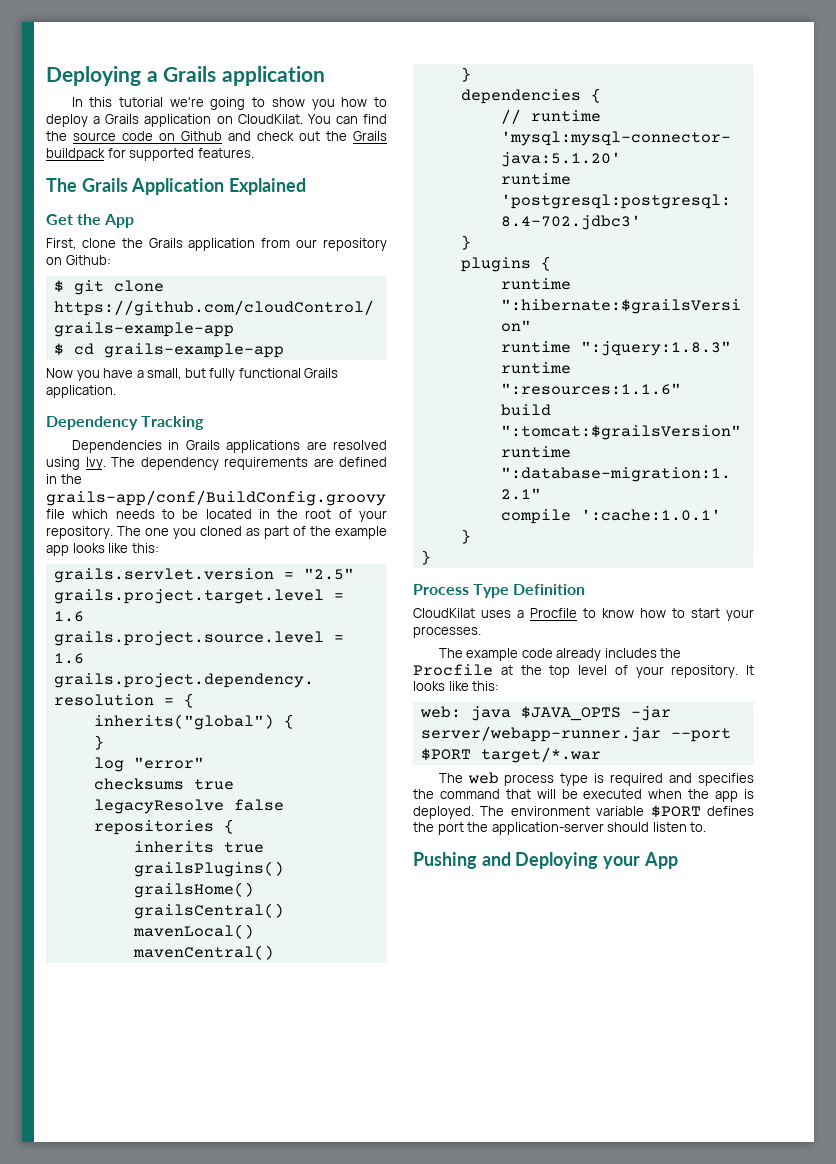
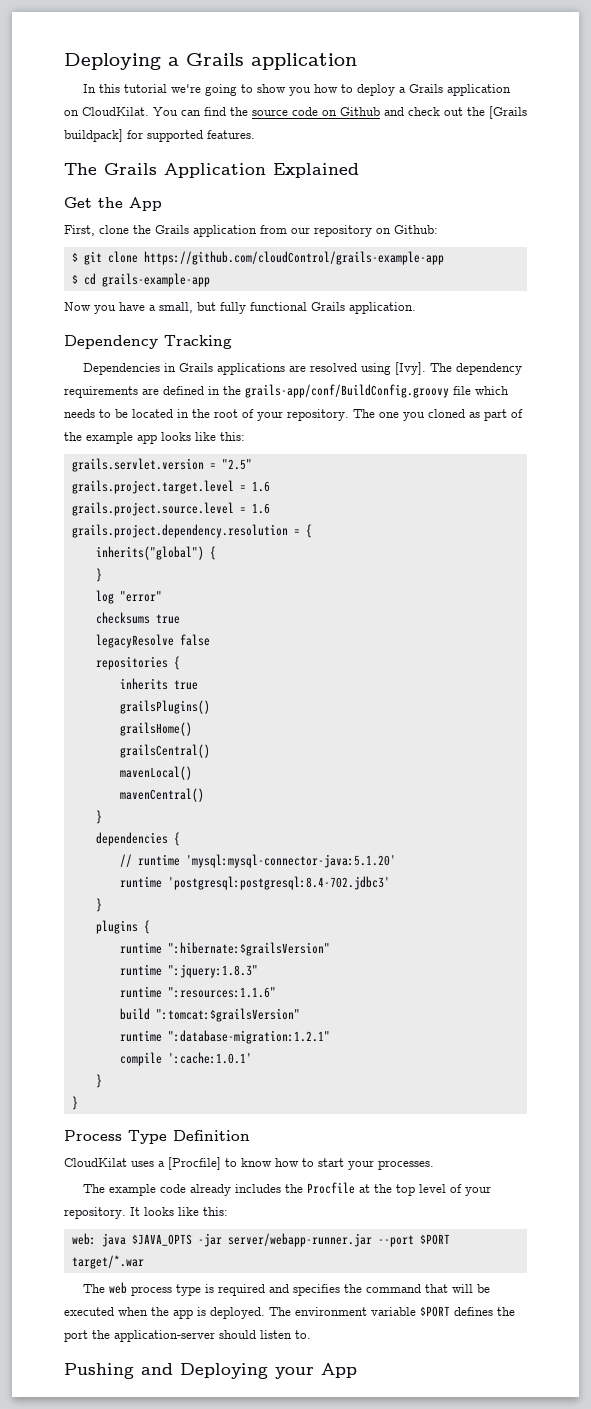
- You can find the source code on Github and check out the Grails buildpack for supported features.
+ You can find the source code on Github and check out the [Grails buildpack] for supported features.
- Dependencies in Grails applications are resolved using Ivy. The dependency requirements are defined in the grails-app/conf/BuildConfig.groovy file which needs to be located in the root of your repository.
+ Dependencies in Grails applications are resolved using [Ivy]. The dependency requirements are defined in the grails-app/conf/BuildConfig.groovy file which needs to be located in the root of your repository.
- CloudKilat uses a Procfile to know how to start your processes.
+ CloudKilat uses a [Procfile] to know how to start your processes.

